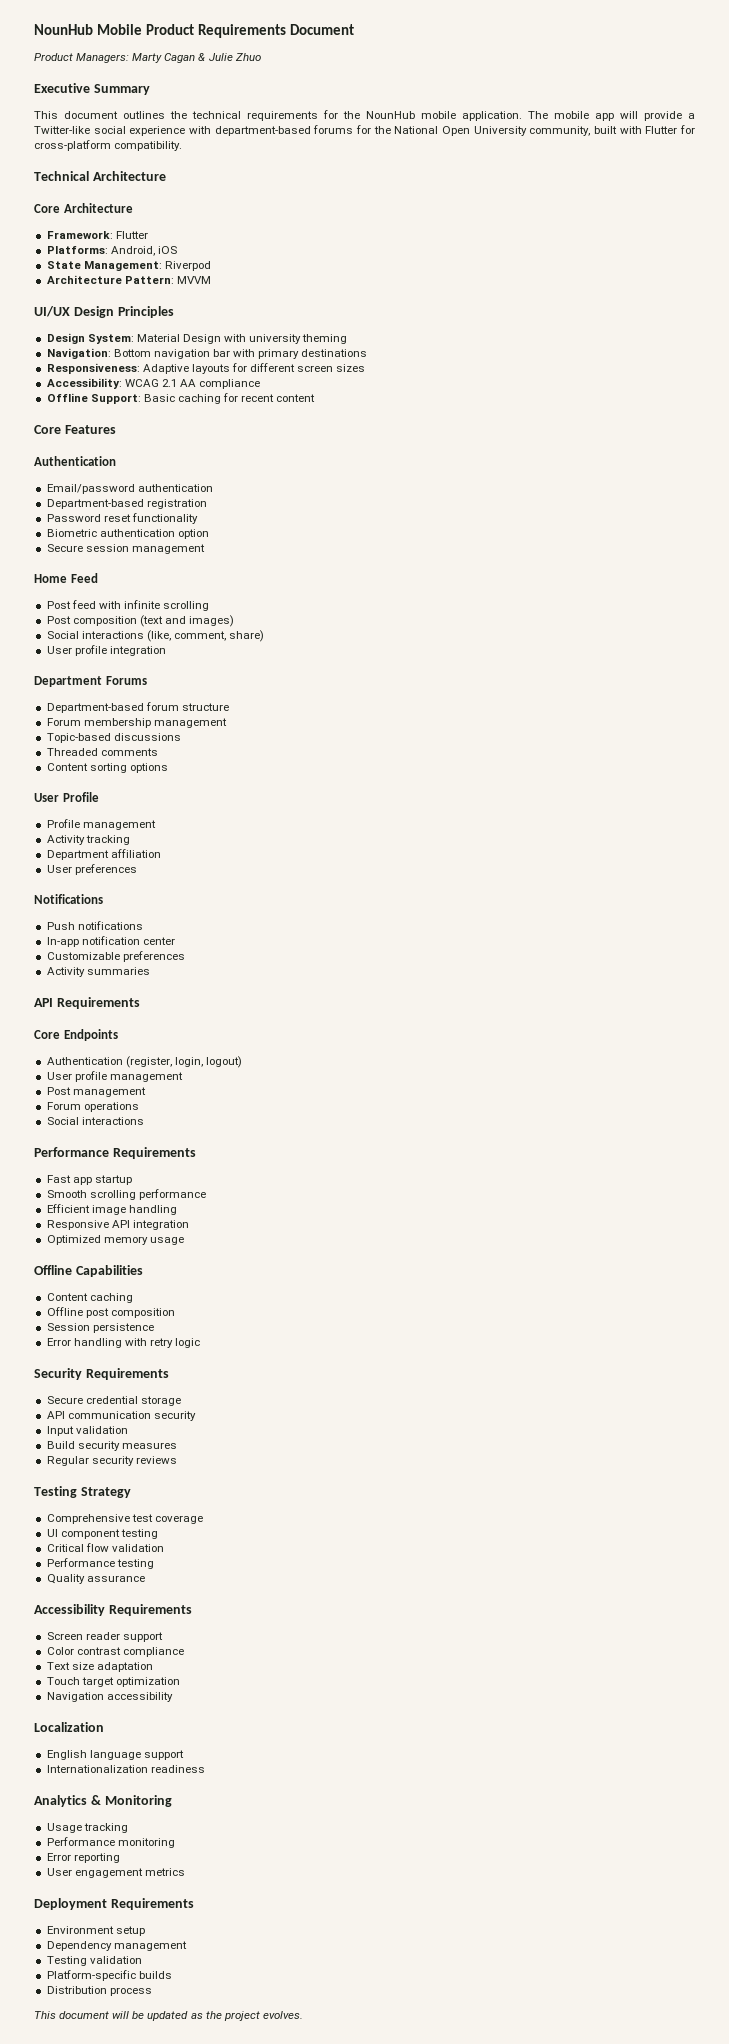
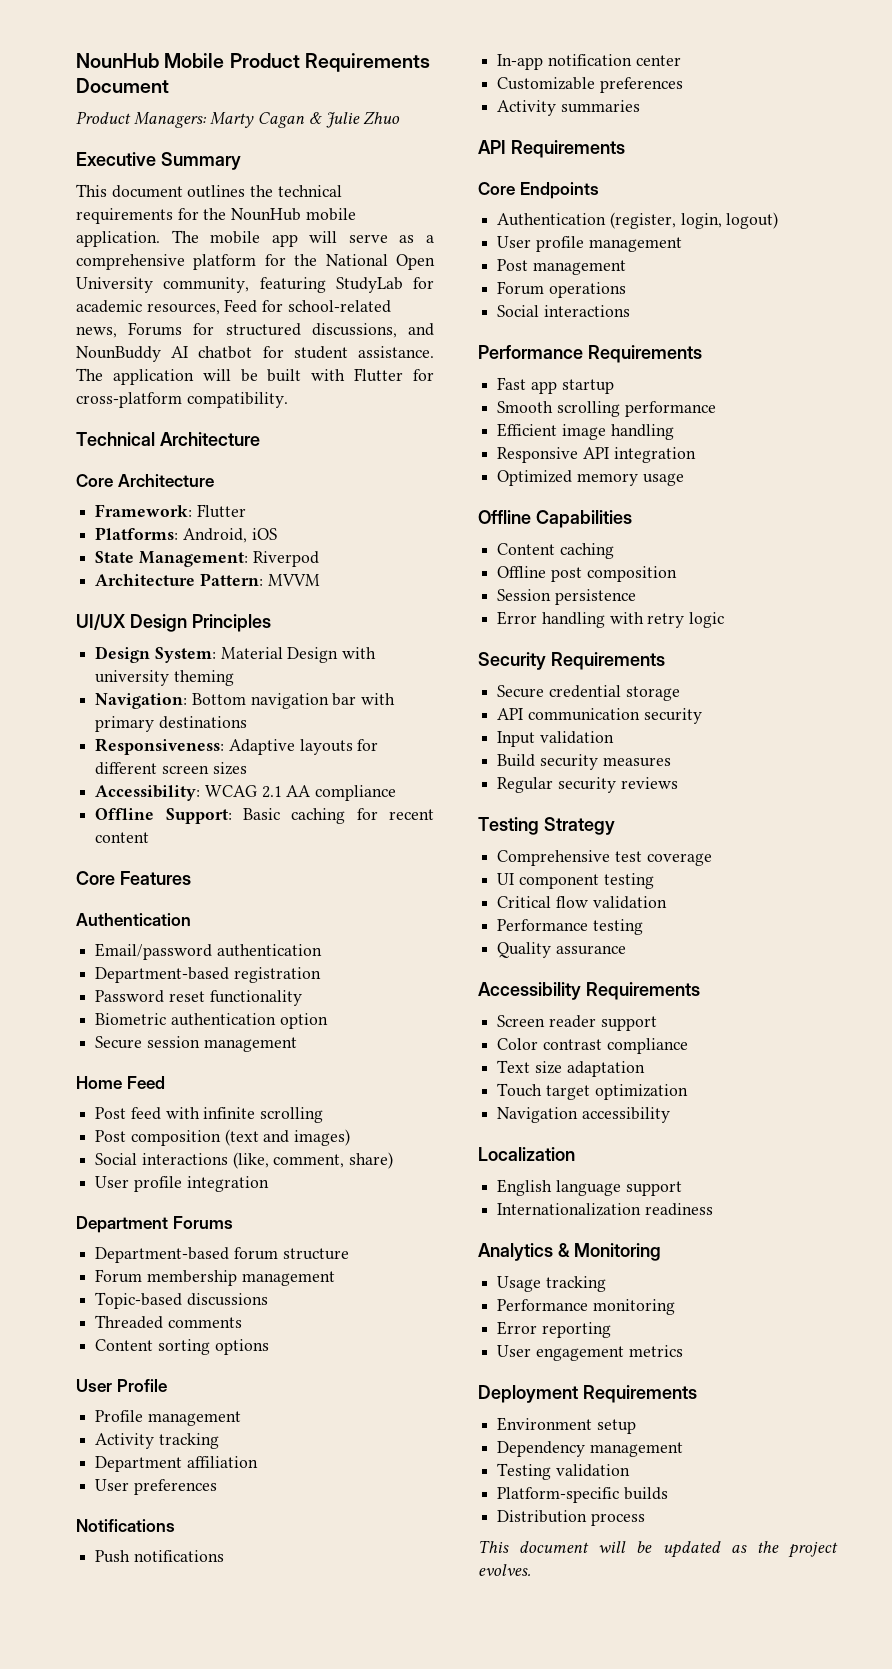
- The mobile app will provide a Twitter-like social experience with department-based forums for the National Open University community, built with Flutter for cross-platform compatibility.
+ The mobile app will serve as a comprehensive platform for the National Open University community, featuring StudyLab for academic resources, Feed for school-related news, Forums for structured discussions, and NounBuddy AI chatbot for student assistance. The application will be built with Flutter for cross-platform compatibility.

